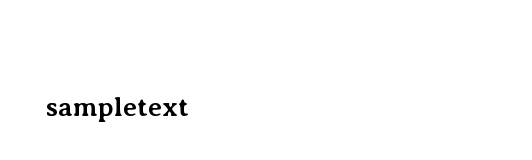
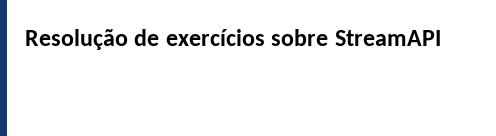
- sampletext
+ Resolução de exercícios sobre StreamAPI

